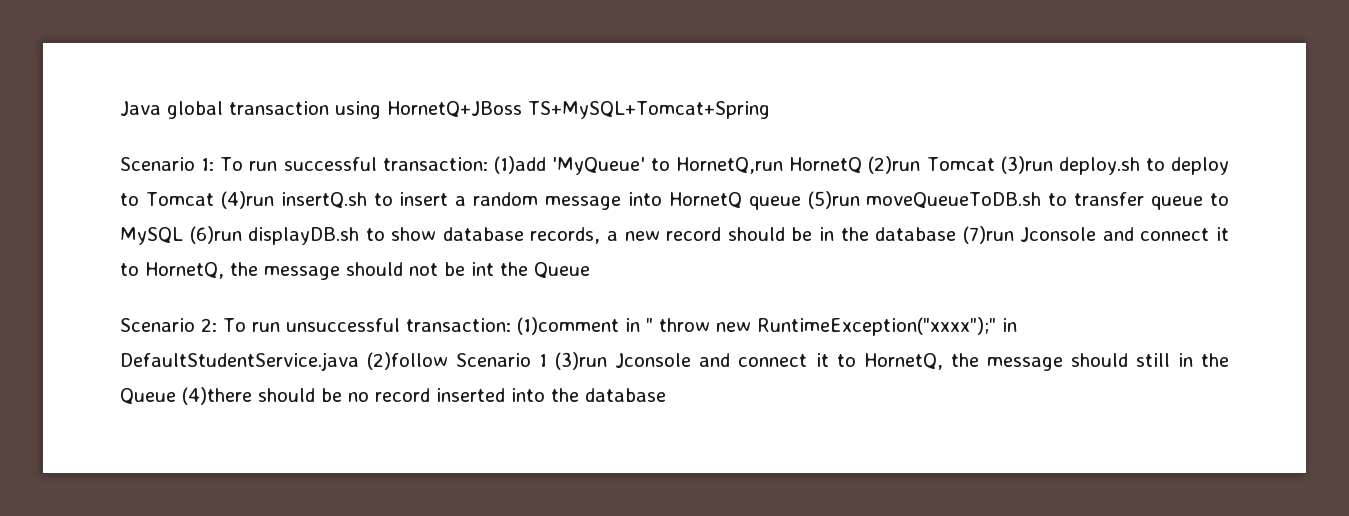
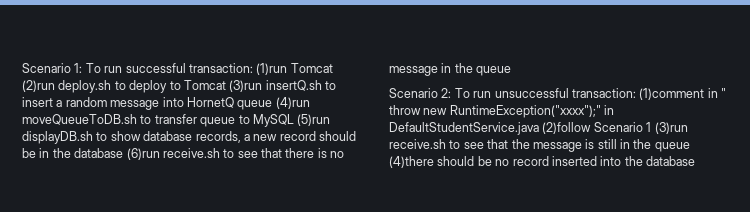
- Java global transaction using HornetQ+JBoss TS+MySQL+Tomcat+Spring
- Scenario 1: To run successful transaction: (1)add 'MyQueue' to HornetQ,run HornetQ (2)run Tomcat (3)run deploy.sh to deploy to Tomcat (4)run insertQ.sh to insert a random message into HornetQ queue (5)run moveQueueToDB.sh to transfer queue to MySQL (6)run displayDB.sh to show database records, a new record should be in the database (7)run Jconsole and connect it to HornetQ, the message should not be int the Queue
+ Scenario 1: To run successful transaction: (1)run Tomcat (2)run deploy.sh to deploy to Tomcat (3)run insertQ.sh to insert a random message into HornetQ queue (4)run moveQueueToDB.sh to transfer queue to MySQL (5)run displayDB.sh to show database records, a new record should be in the database (6)run receive.sh to see that there is no message in the queue
- Scenario 2: To run unsuccessful transaction: (1)comment in " throw new RuntimeException("xxxx");" in DefaultStudentService.java (2)follow Scenario 1 (3)run Jconsole and connect it to HornetQ, the message should still in the Queue (4)there should be no record inserted into the database
+ Scenario 2: To run unsuccessful transaction: (1)comment in " throw new RuntimeException("xxxx");" in DefaultStudentService.java (2)follow Scenario 1 (3)run receive.sh to see that the message is still in the queue (4)there should be no record inserted into the database

